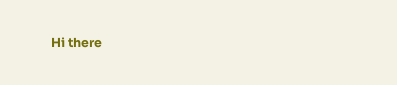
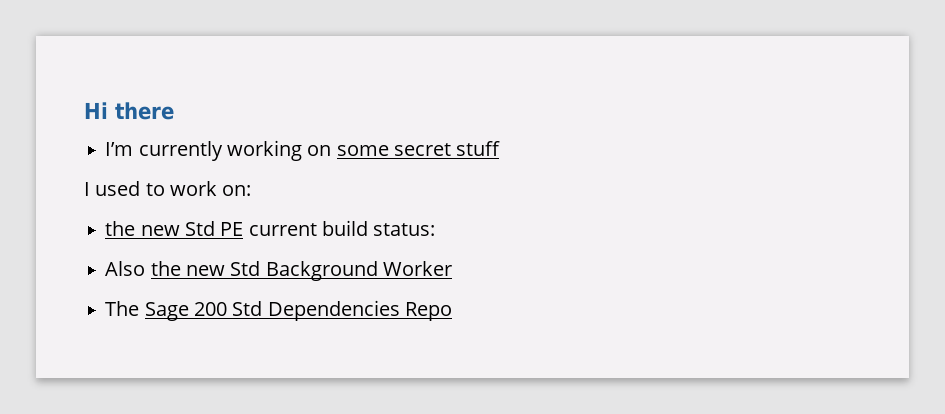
+ I’m currently working on some secret stuff
+ I used to work on:
+ the new Std PE current build status:
+ Also the new Std Background Worker
+ The Sage 200 Std Dependencies Repo

